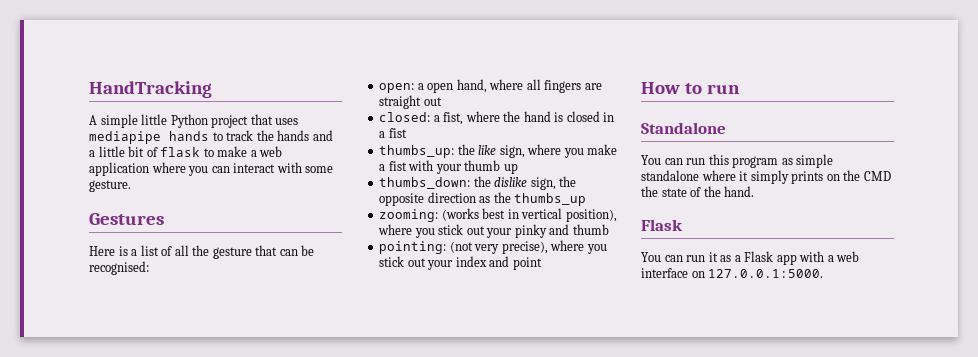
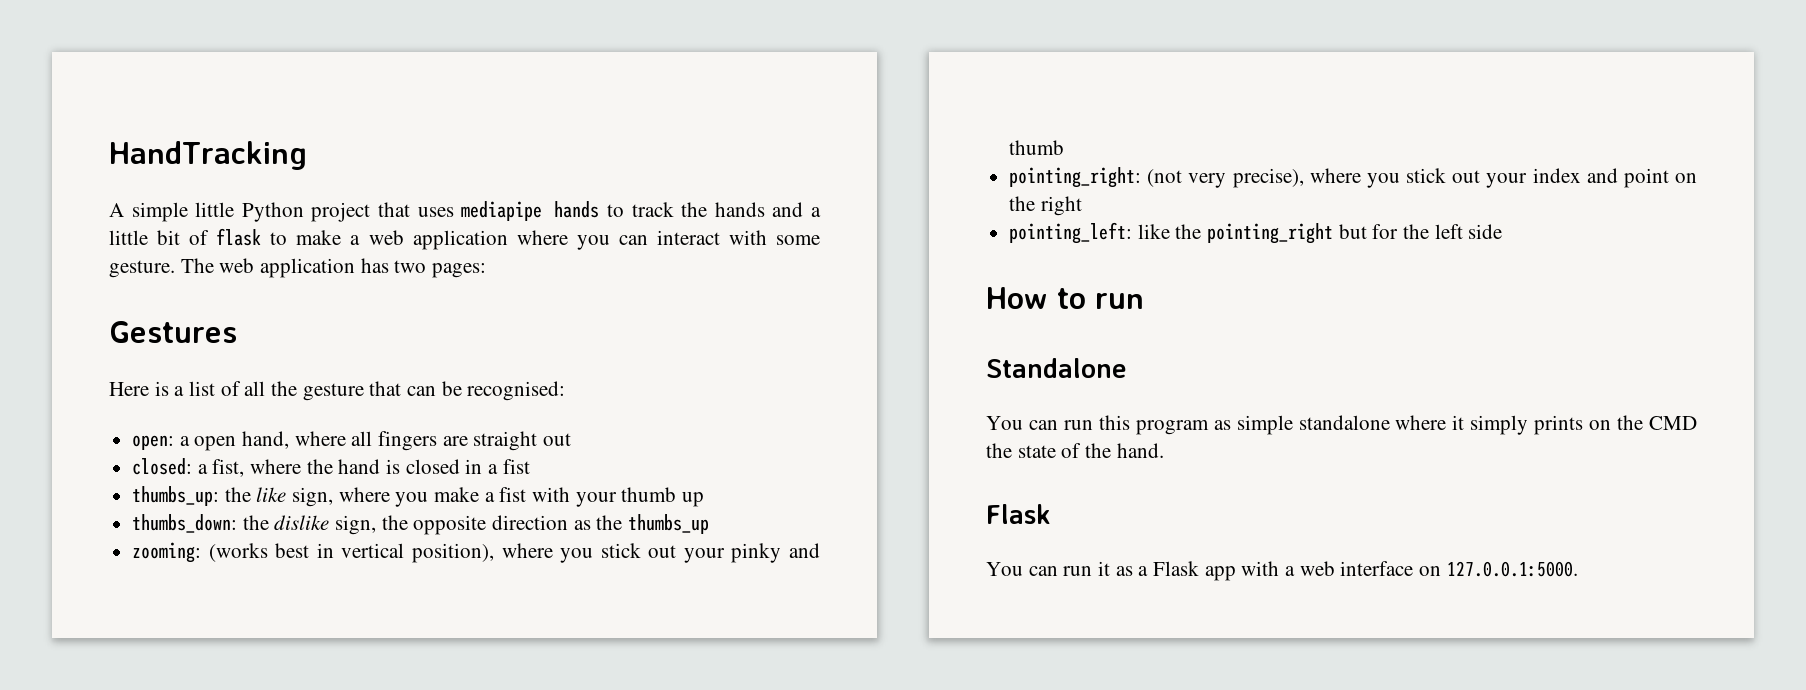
+ The web application has two pages:
- pointing: (not very precise), where you stick out your index and point
+ pointing_right: (not very precise), where you stick out your index and point on the right
+ pointing_left: like the pointing_right but for the left side

